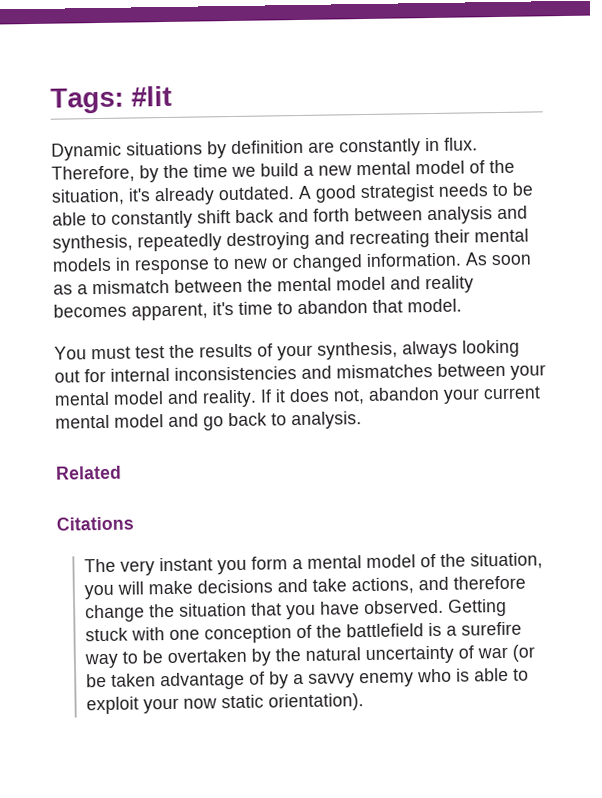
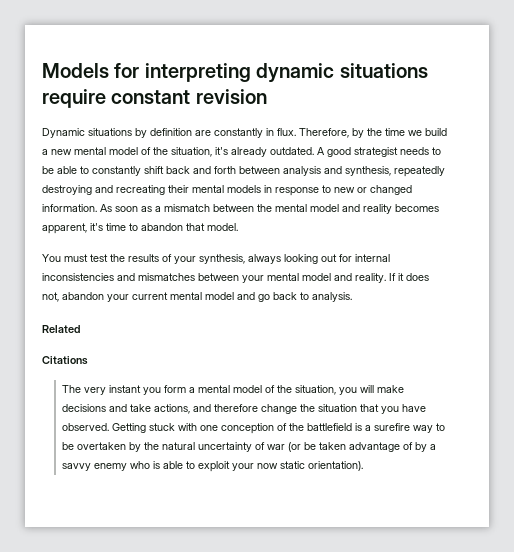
- Tags: #lit
+ Models for interpreting dynamic situations require constant revision

